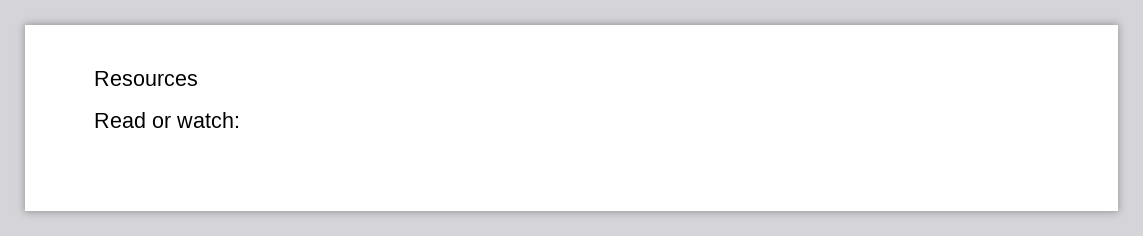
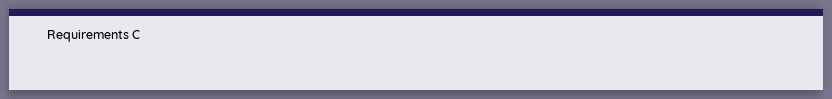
- Resources
- Read or watch:
+ Requirements C

